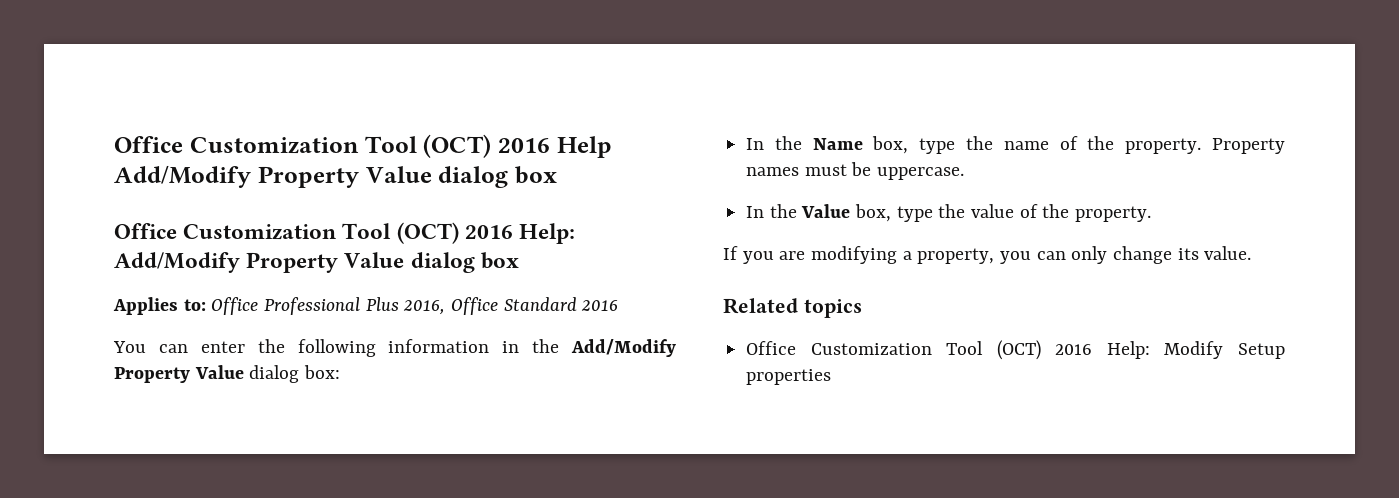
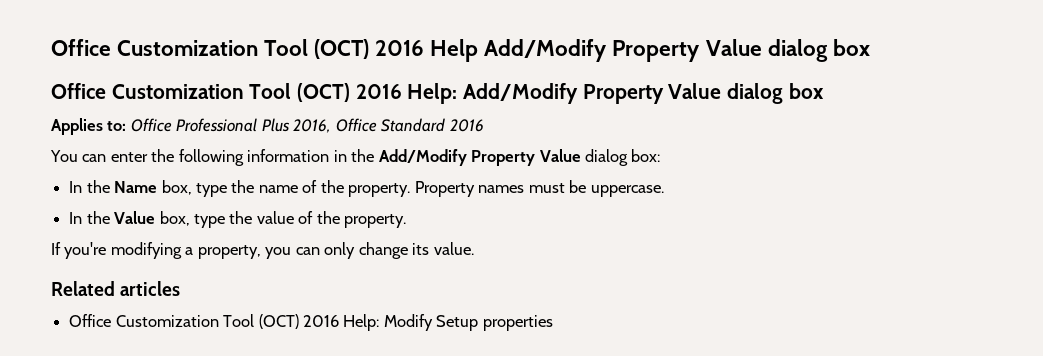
- If you are modifying a property, you can only change its value.
+ If you're modifying a property, you can only change its value.
- Related topics
+ Related articles

